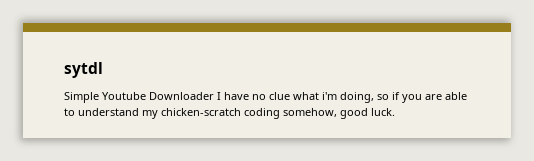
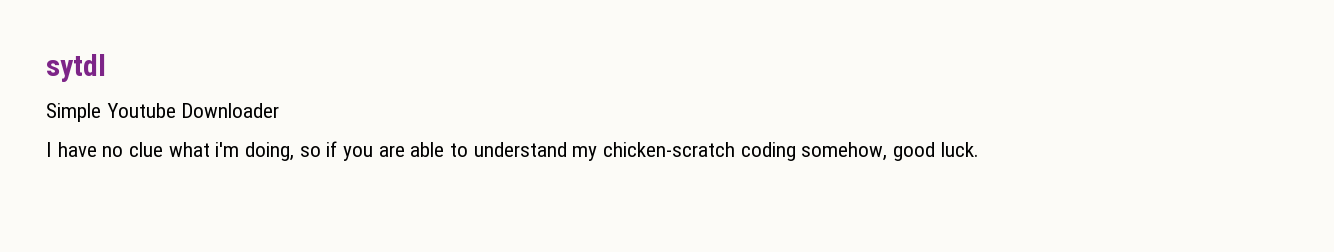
- Simple Youtube Downloader I have no clue what i'm doing, so if you are able to understand my chicken-scratch coding somehow, good luck.
+ Simple Youtube Downloader
+ I have no clue what i'm doing, so if you are able to understand my chicken-scratch coding somehow, good luck.

